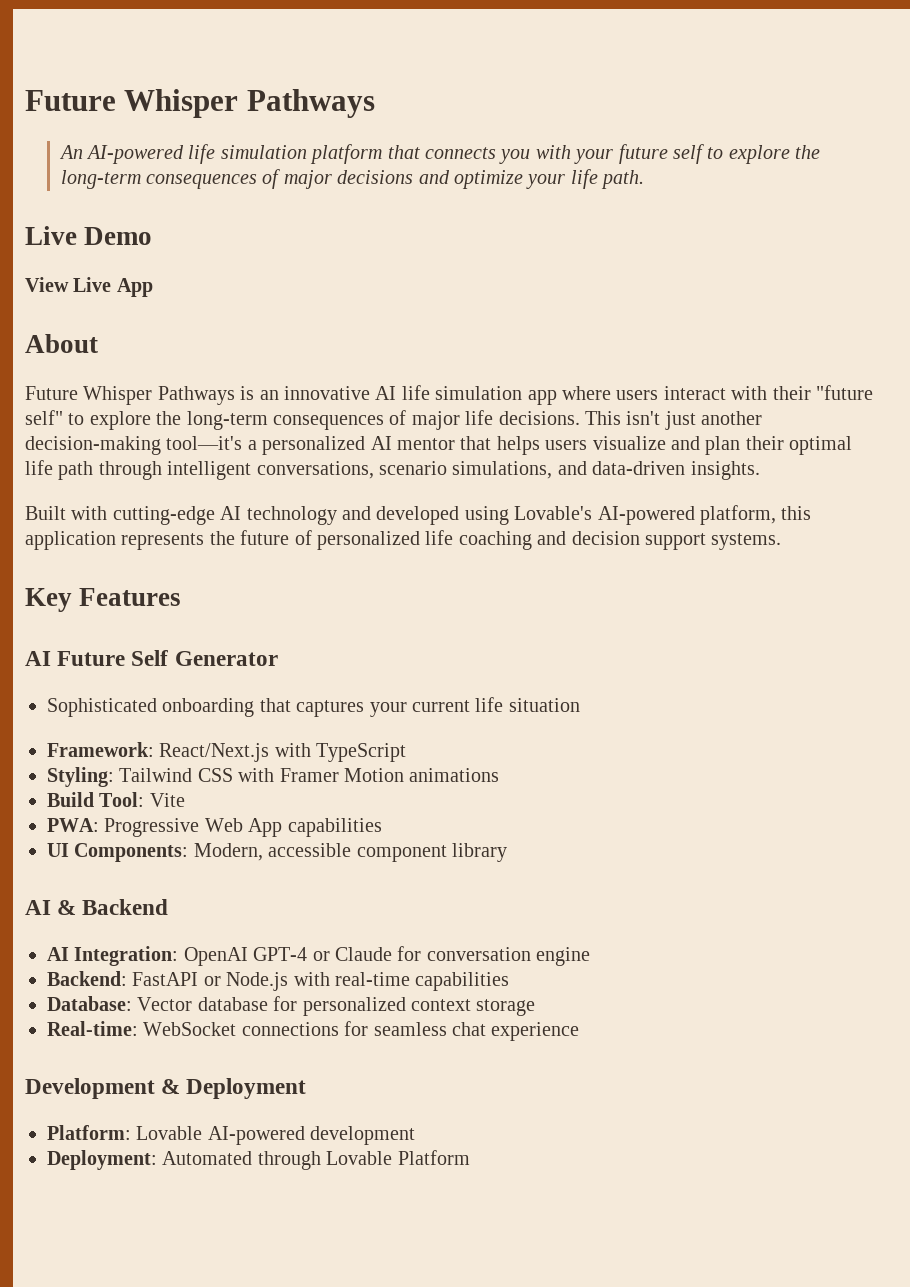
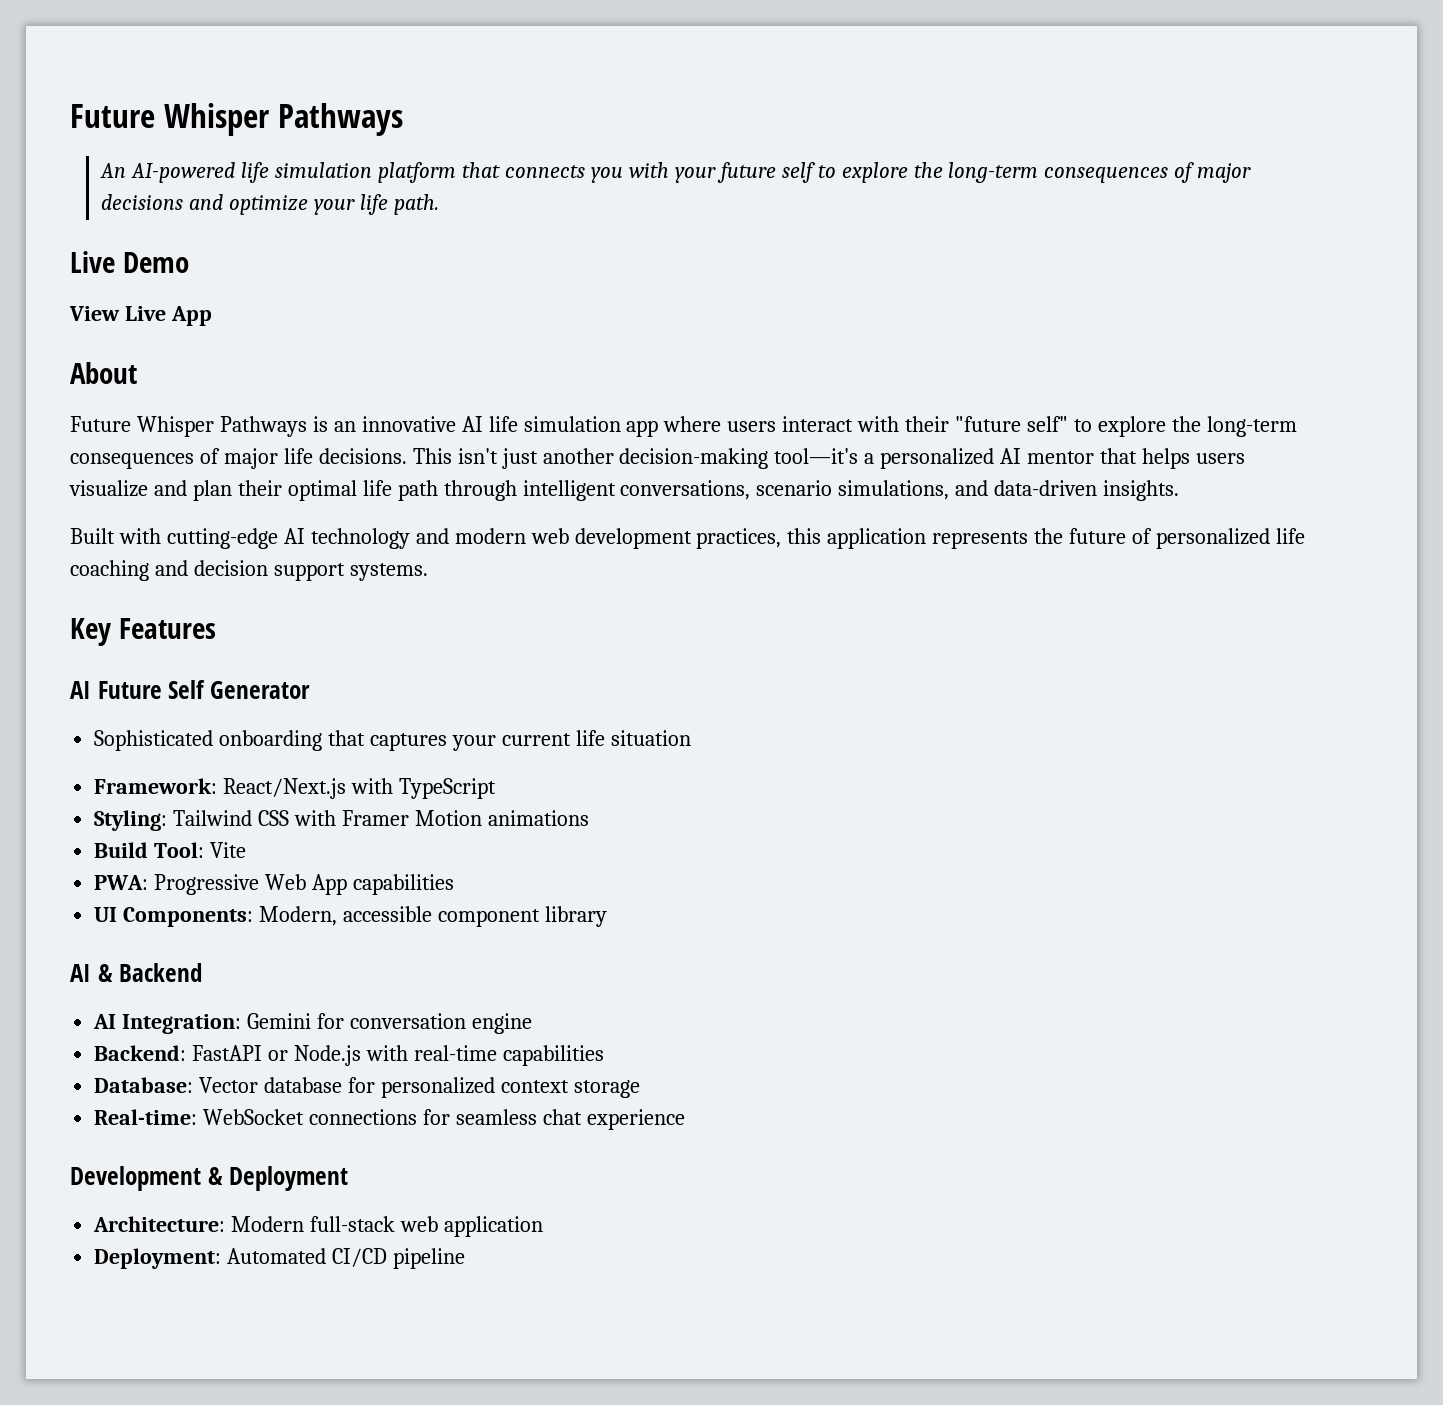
- Built with cutting-edge AI technology and developed using Lovable's AI-powered platform, this application represents the future of personalized life coaching and decision support systems.
+ Built with cutting-edge AI technology and modern web development practices, this application represents the future of personalized life coaching and decision support systems.
- AI Integration: OpenAI GPT-4 or Claude for conversation engine
+ AI Integration: Gemini for conversation engine
- Platform: Lovable AI-powered development
+ Architecture: Modern full-stack web application
- Deployment: Automated through Lovable Platform
+ Deployment: Automated CI/CD pipeline

